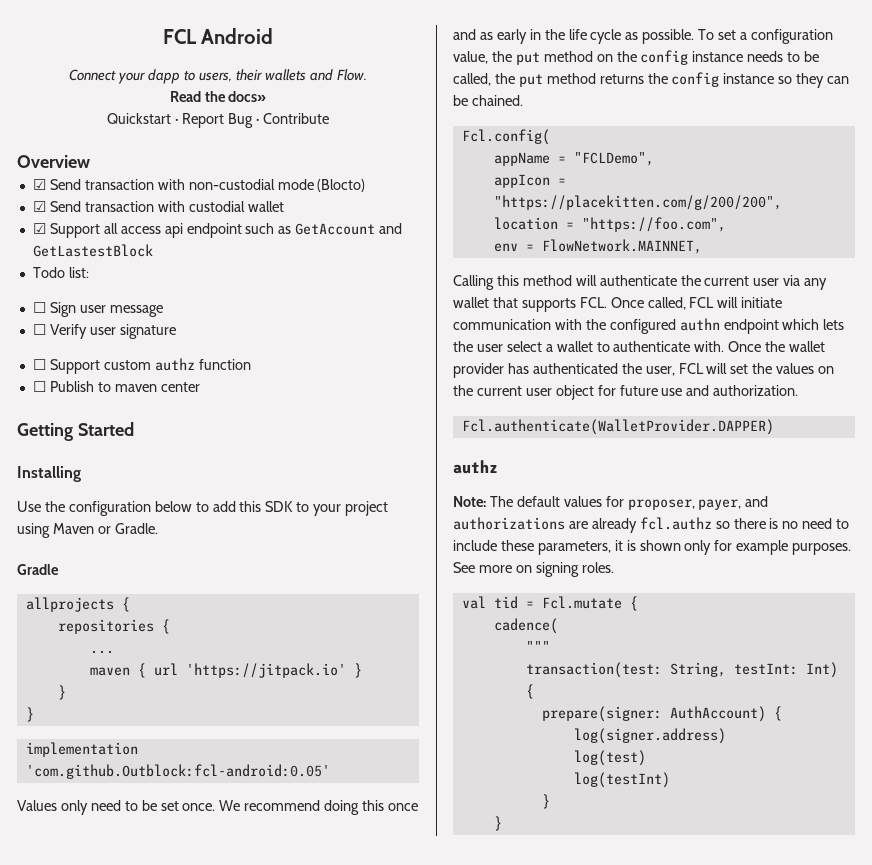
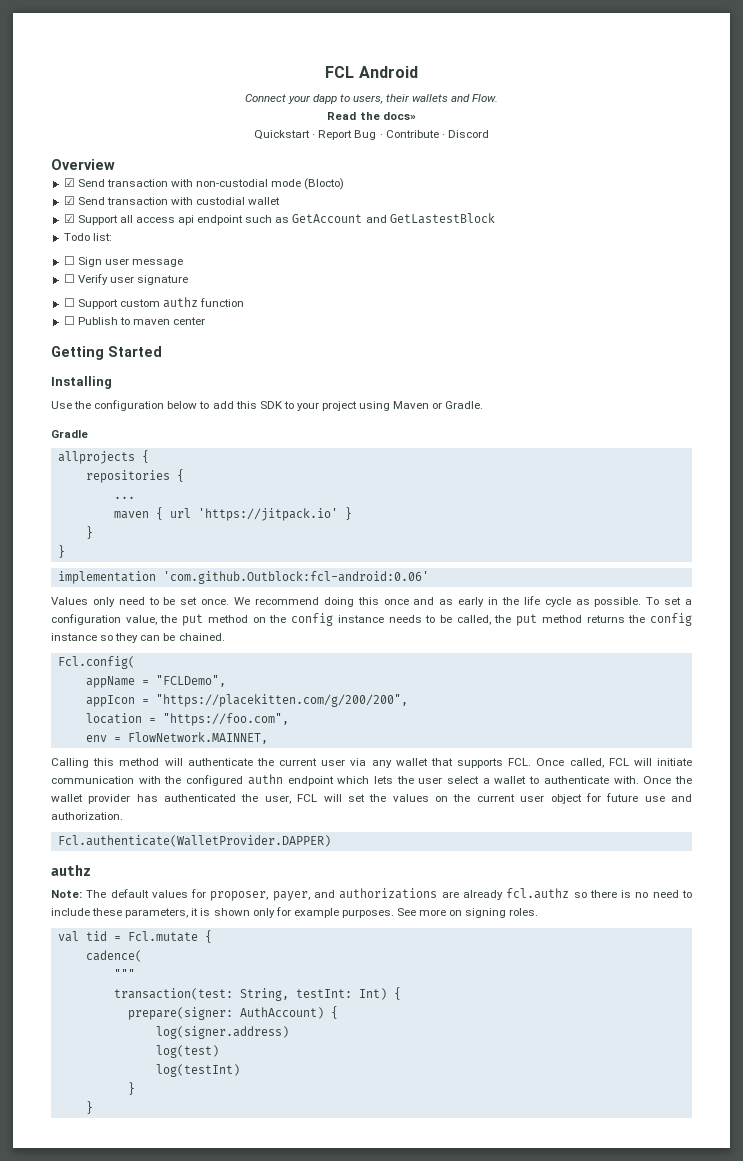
- Quickstart · Report Bug · Contribute
+ Quickstart · Report Bug · Contribute · Discord
- implementation 'com.github.Outblock:fcl-android:0.05'
+ implementation 'com.github.Outblock:fcl-android:0.06'

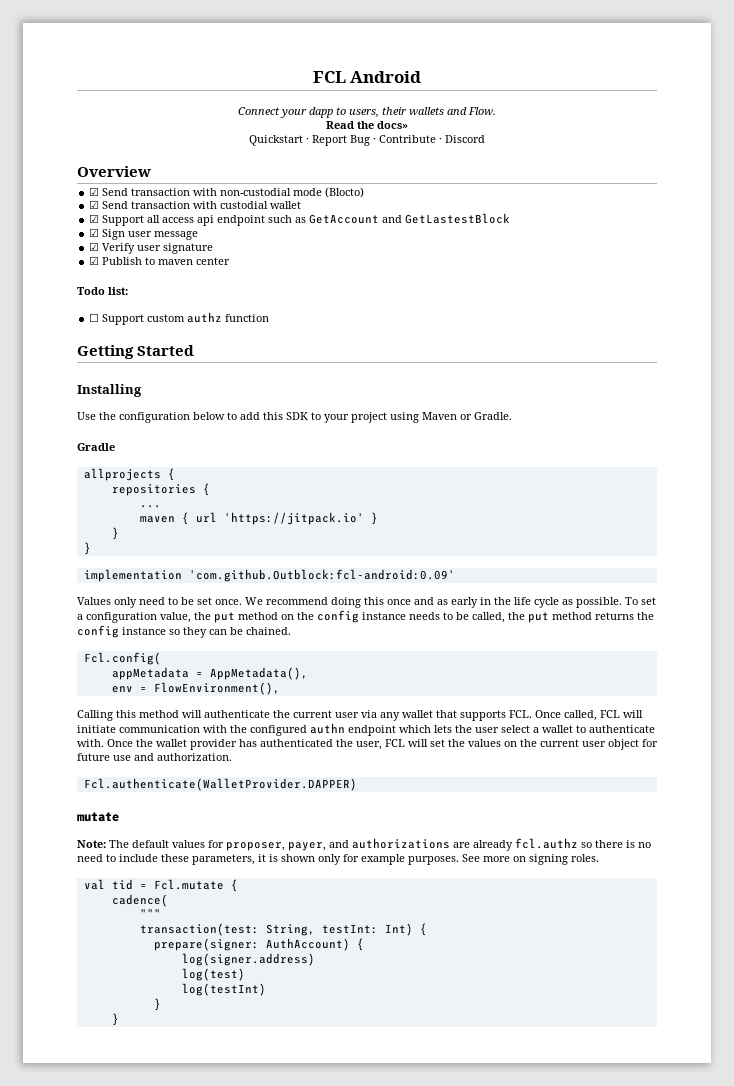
- Todo list:
- ☐ Sign user message
+ ☑ Sign user message
- ☐ Verify user signature
+ ☑ Verify user signature
+ ☑ Publish to maven center
+ Todo list:
- ☐ Publish to maven center
- implementation 'com.github.Outblock:fcl-android:0.06'
+ implementation 'com.github.Outblock:fcl-android:0.09'
- appName = "FCLDemo",
- appIcon = "https://placekitten.com/g/200/200",
- location = "https://foo.com",
+ appMetadata = AppMetadata(),
- env = FlowNetwork.MAINNET,
+ env = FlowEnvironment(),
  Fcl.authenticate(WalletProvider.DAPPER)
- authz
+ mutate

